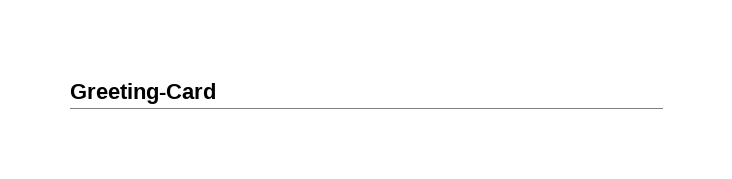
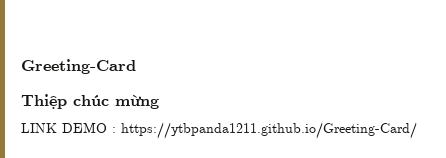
+ Thiệp chúc mừng
+ LINK DEMO : https://ytbpanda1211.github.io/Greeting-Card/

